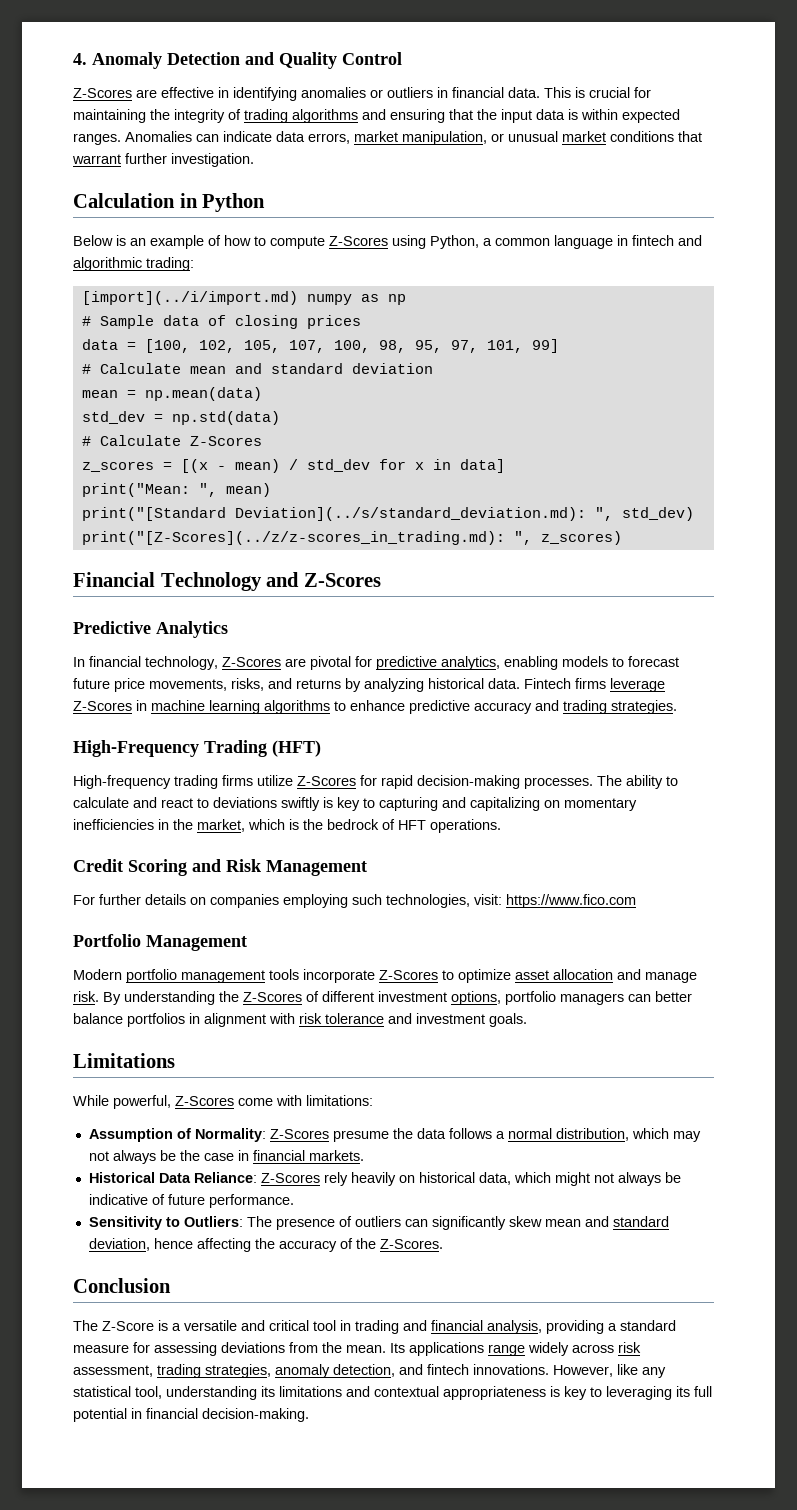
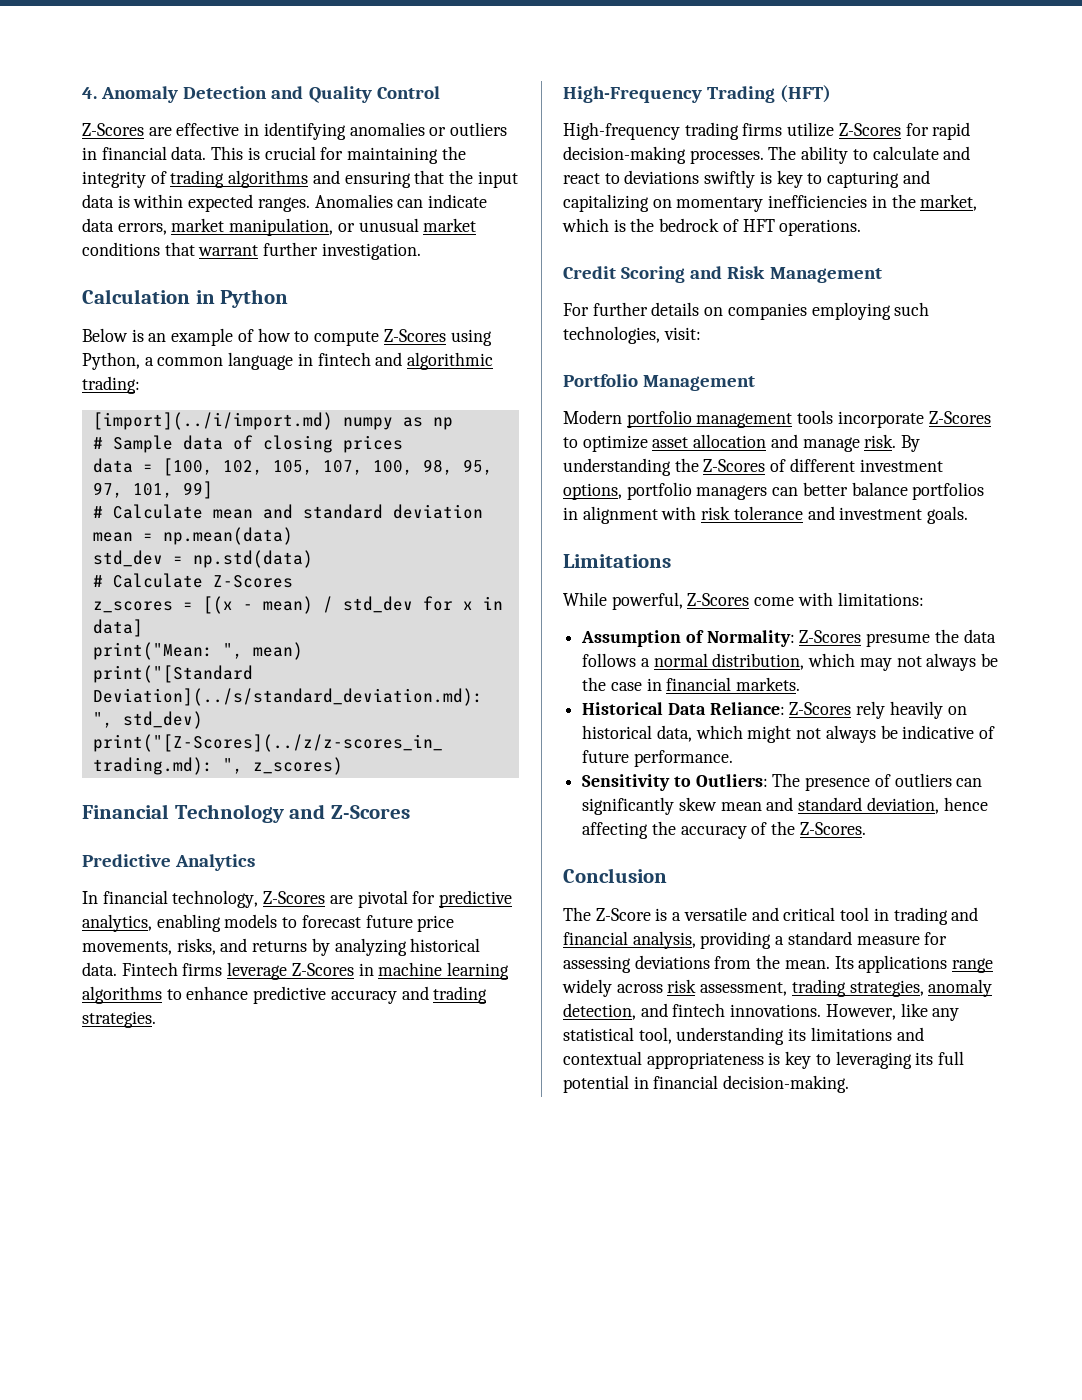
- For further details on companies employing such technologies, visit: https://www.fico.com
+ For further details on companies employing such technologies, visit:

